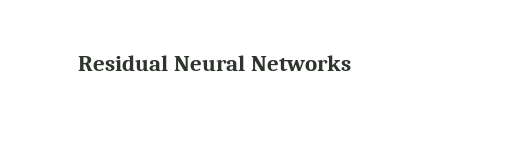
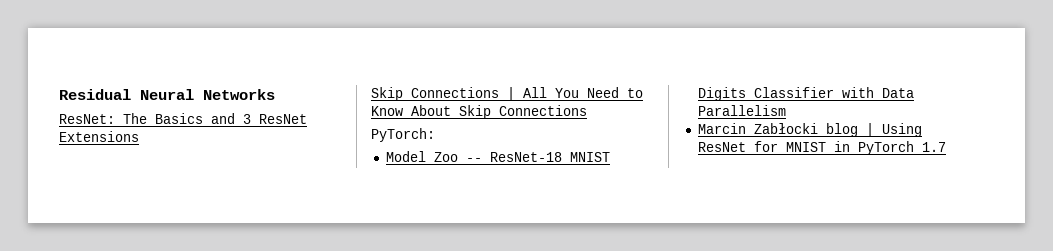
+ ResNet: The Basics and 3 ResNet Extensions
+ Skip Connections | All You Need to Know About Skip Connections
+ PyTorch:
+ Model Zoo -- ResNet-18 MNIST Digits Classifier with Data Parallelism
+ Marcin Zabłocki blog | Using ResNet for MNIST in PyTorch 1.7

